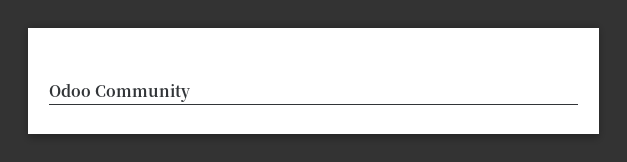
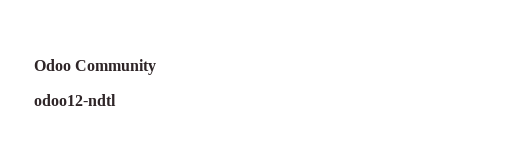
+ odoo12-ndtl

